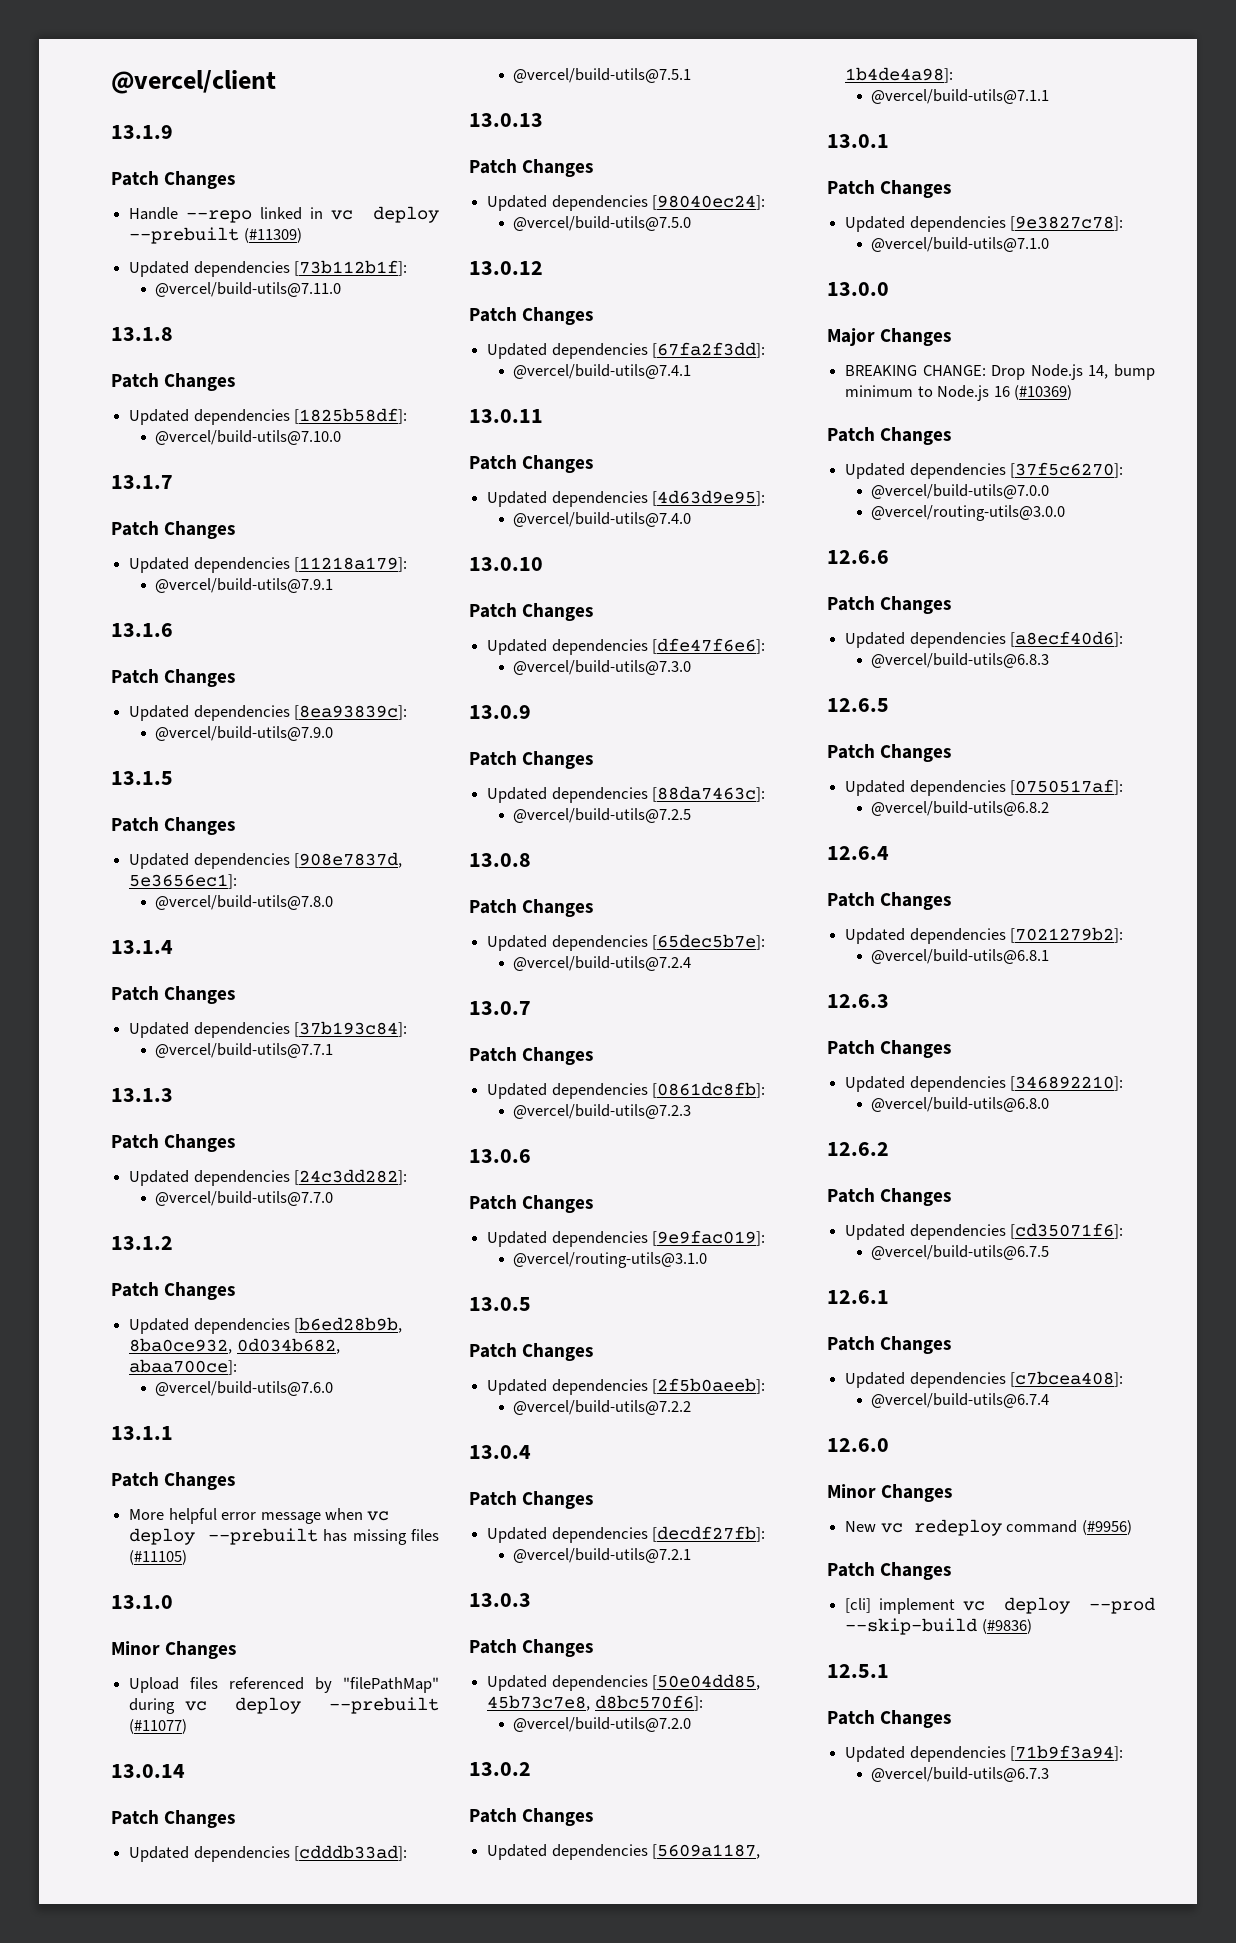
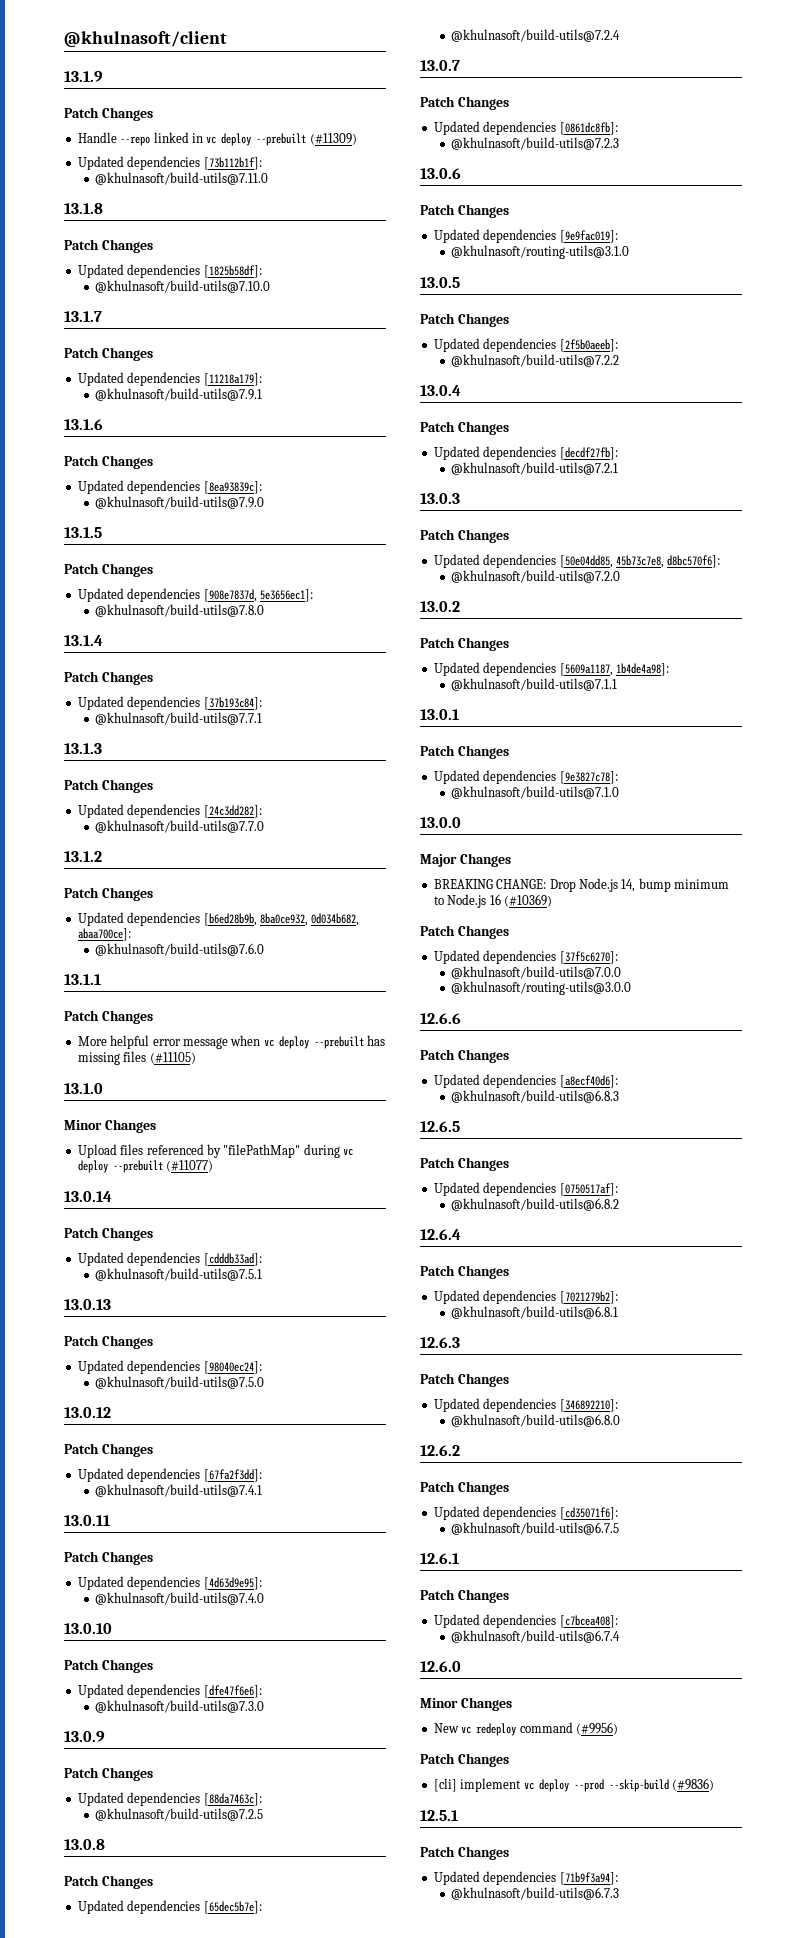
- @vercel/client
+ @khulnasoft/client
- @vercel/build-utils@7.11.0
+ @khulnasoft/build-utils@7.11.0
- @vercel/build-utils@7.10.0
+ @khulnasoft/build-utils@7.10.0
- @vercel/build-utils@7.9.1
+ @khulnasoft/build-utils@7.9.1
- @vercel/build-utils@7.9.0
+ @khulnasoft/build-utils@7.9.0
- @vercel/build-utils@7.8.0
+ @khulnasoft/build-utils@7.8.0
- @vercel/build-utils@7.7.1
+ @khulnasoft/build-utils@7.7.1
- @vercel/build-utils@7.7.0
+ @khulnasoft/build-utils@7.7.0
- @vercel/build-utils@7.6.0
+ @khulnasoft/build-utils@7.6.0
- @vercel/build-utils@7.5.1
+ @khulnasoft/build-utils@7.5.1
- @vercel/build-utils@7.5.0
+ @khulnasoft/build-utils@7.5.0
- @vercel/build-utils@7.4.1
+ @khulnasoft/build-utils@7.4.1
- @vercel/build-utils@7.4.0
+ @khulnasoft/build-utils@7.4.0
- @vercel/build-utils@7.3.0
+ @khulnasoft/build-utils@7.3.0
- @vercel/build-utils@7.2.5
+ @khulnasoft/build-utils@7.2.5
- @vercel/build-utils@7.2.4
+ @khulnasoft/build-utils@7.2.4
- @vercel/build-utils@7.2.3
+ @khulnasoft/build-utils@7.2.3
- @vercel/routing-utils@3.1.0
+ @khulnasoft/routing-utils@3.1.0
- @vercel/build-utils@7.2.2
+ @khulnasoft/build-utils@7.2.2
- @vercel/build-utils@7.2.1
+ @khulnasoft/build-utils@7.2.1
- @vercel/build-utils@7.2.0
+ @khulnasoft/build-utils@7.2.0
- @vercel/build-utils@7.1.1
+ @khulnasoft/build-utils@7.1.1
- @vercel/build-utils@7.1.0
+ @khulnasoft/build-utils@7.1.0
- @vercel/build-utils@7.0.0
- @vercel/routing-utils@3.0.0
+ @khulnasoft/build-utils@7.0.0
+ @khulnasoft/routing-utils@3.0.0
- @vercel/build-utils@6.8.3
+ @khulnasoft/build-utils@6.8.3
- @vercel/build-utils@6.8.2
+ @khulnasoft/build-utils@6.8.2
- @vercel/build-utils@6.8.1
+ @khulnasoft/build-utils@6.8.1
- @vercel/build-utils@6.8.0
+ @khulnasoft/build-utils@6.8.0
- @vercel/build-utils@6.7.5
+ @khulnasoft/build-utils@6.7.5
- @vercel/build-utils@6.7.4
+ @khulnasoft/build-utils@6.7.4
- @vercel/build-utils@6.7.3
+ @khulnasoft/build-utils@6.7.3

